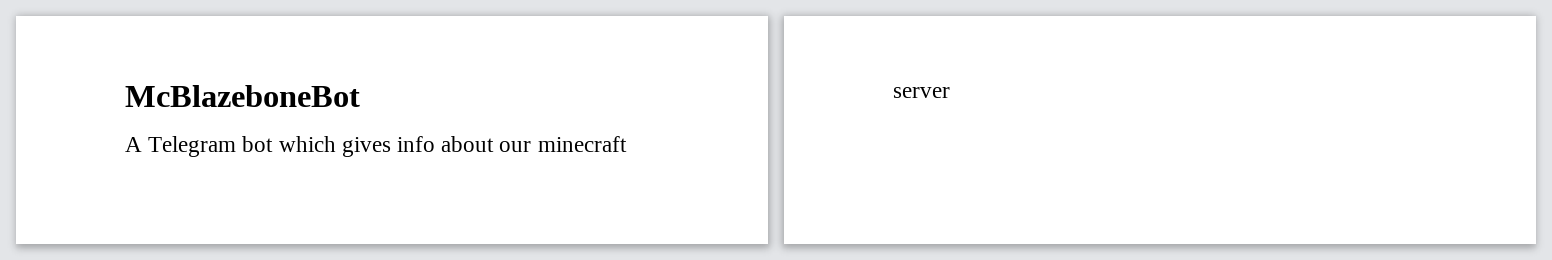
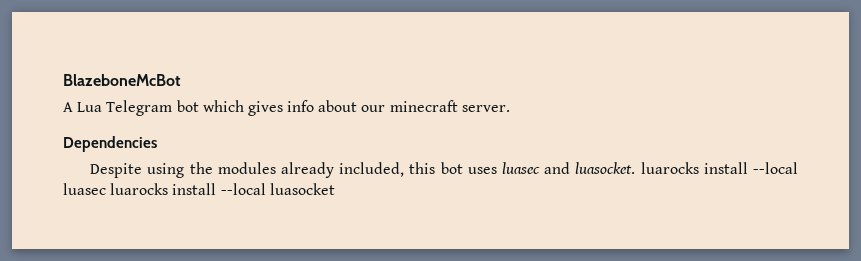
- McBlazeboneBot
+ BlazeboneMcBot
- A Telegram bot which gives info about our minecraft server
+ A Lua Telegram bot which gives info about our minecraft server.
+ Dependencies
+ Despite using the modules already included, this bot uses luasec and luasocket. luarocks install --local luasec luarocks install --local luasocket

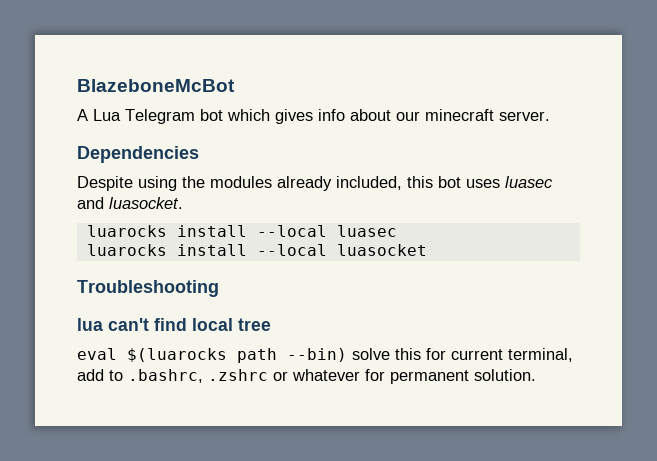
- Despite using the modules already included, this bot uses luasec and luasocket. luarocks install --local luasec luarocks install --local luasocket
+ Despite using the modules already included, this bot uses luasec and luasocket.
+ luarocks install --local luasec
+ luarocks install --local luasocket
+ Troubleshooting
+ lua can't find local tree
+ eval $(luarocks path --bin) solve this for current terminal, add to .bashrc, .zshrc or whatever for permanent solution.

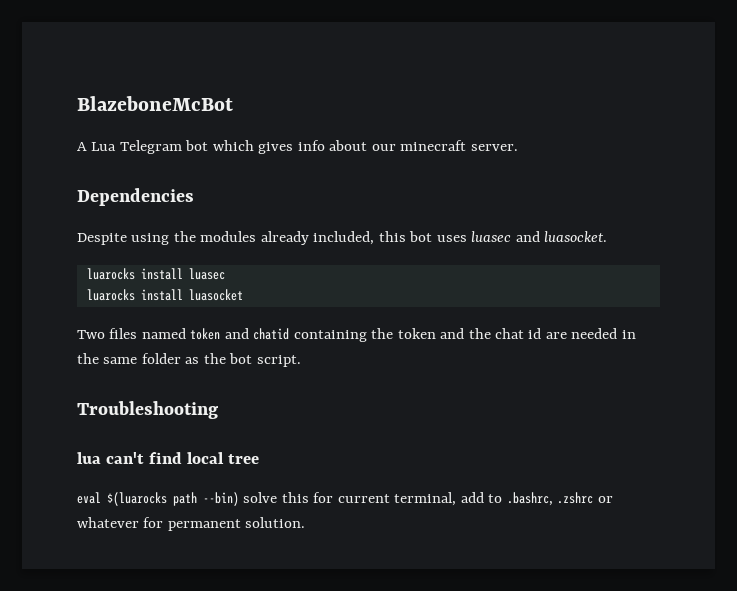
- luarocks install --local luasec
+ luarocks install luasec
- luarocks install --local luasocket
+ luarocks install luasocket
+ Two files named token and chatid containing the token and the chat id are needed in the same folder as the bot script.

